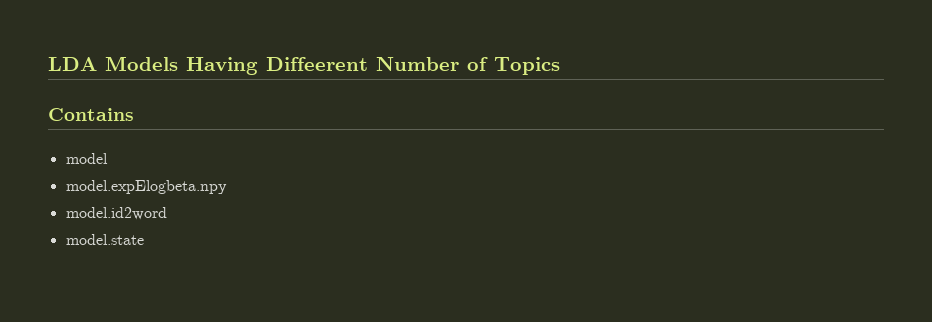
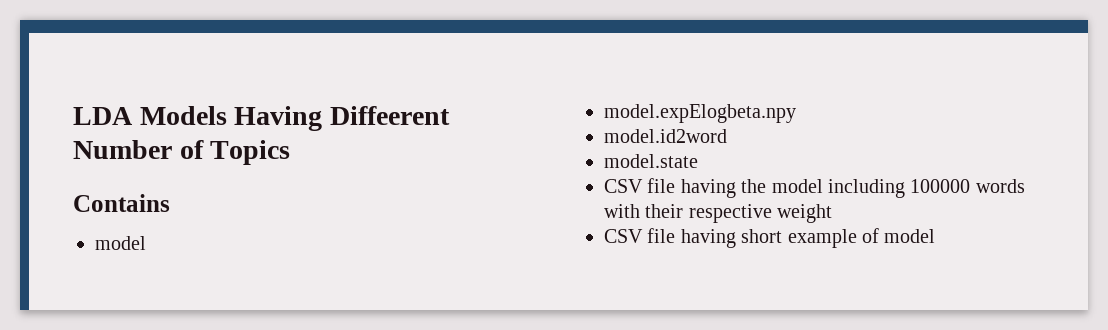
+ CSV file having the model including 100000 words with their respective weight
+ CSV file having short example of model

